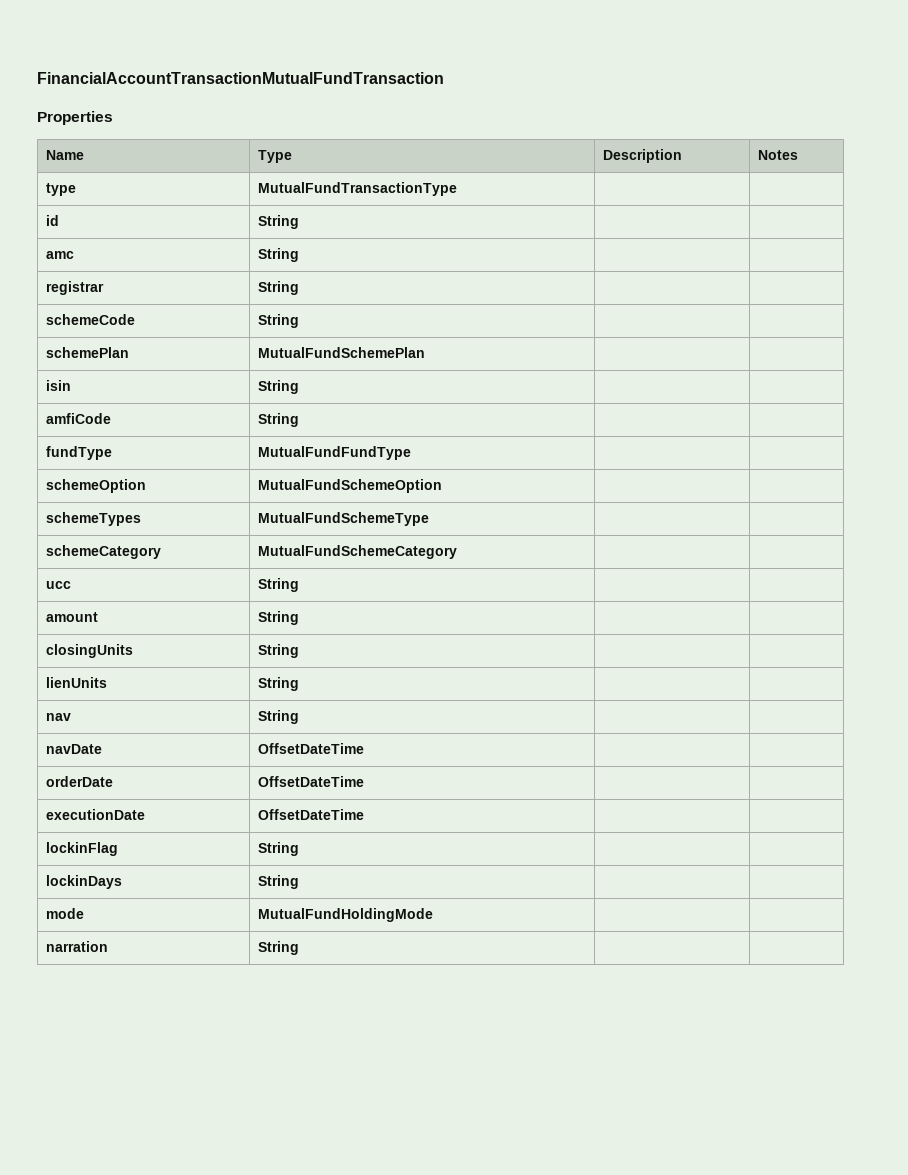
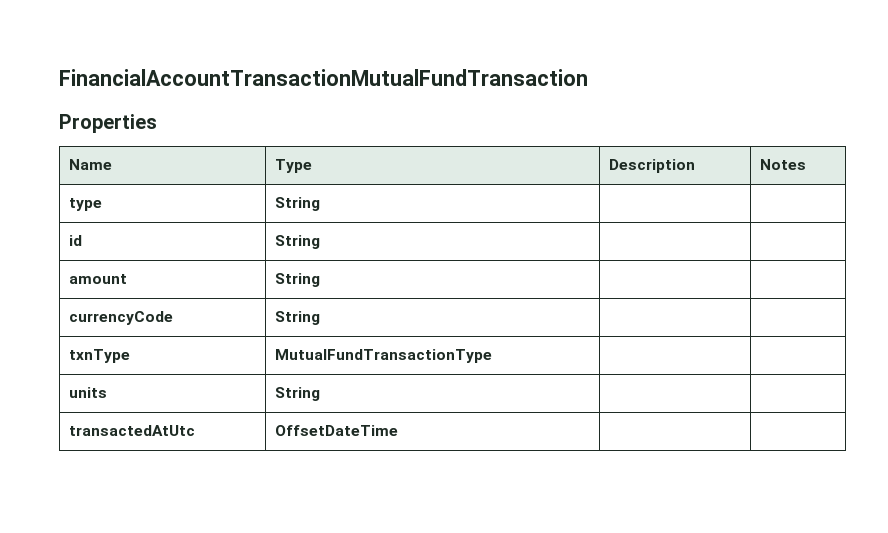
- type | MutualFundTransactionType | |
+ type | String | |
- amc | String | |
- registrar | String | |
- schemeCode | String | |
- schemePlan | MutualFundSchemePlan | |
- isin | String | |
- amfiCode | String | |
- fundType | MutualFundFundType | |
- schemeOption | MutualFundSchemeOption | |
- schemeTypes | MutualFundSchemeType | |
- schemeCategory | MutualFundSchemeCategory | |
- ucc | String | |
- closingUnits | String | |
- lienUnits | String | |
- nav | String | |
- navDate | OffsetDateTime | |
- orderDate | OffsetDateTime | |
- executionDate | OffsetDateTime | |
- lockinFlag | String | |
- lockinDays | String | |
- mode | MutualFundHoldingMode | |
- narration | String | |
+ currencyCode | String | |
+ txnType | MutualFundTransactionType | |
+ units | String | |
+ transactedAtUtc | OffsetDateTime | |

